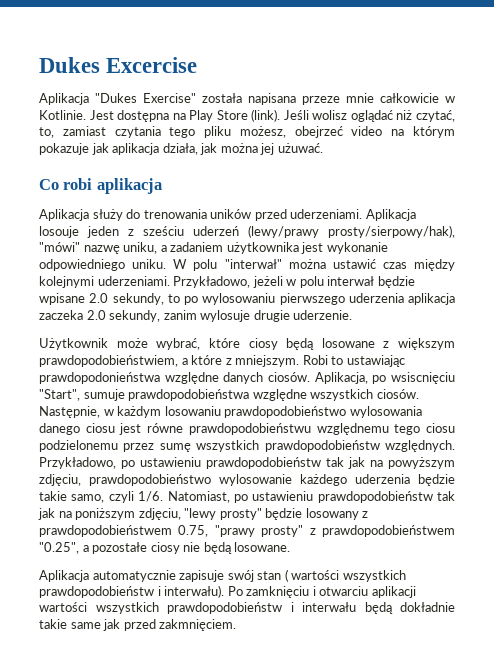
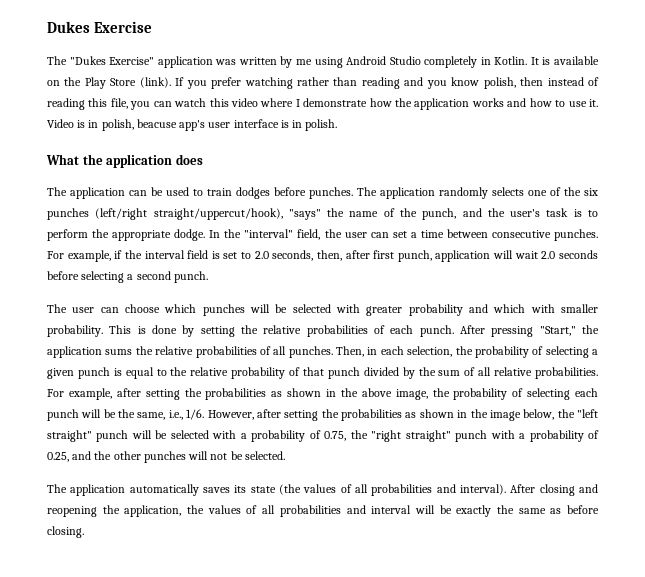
- Dukes Excercise
- Aplikacja "Dukes Exercise" została napisana przeze mnie całkowicie w Kotlinie. Jest dostępna na Play Store (link). Jeśli wolisz oglądać niż czytać, to, zamiast czytania tego pliku możesz, obejrzeć video na którym pokazuje jak aplikacja działa, jak można jej użuwać.
- Co robi aplikacja
- Aplikacja służy do trenowania uników przed uderzeniami. Aplikacja losouje jeden z sześciu uderzeń (lewy/prawy prosty/sierpowy/hak), "mówi" nazwę uniku, a zadaniem użytkownika jest wykonanie odpowiedniego uniku. W polu "interwał" można ustawić czas między kolejnymi uderzeniami. Przykładowo, jeżeli w polu interwał będzie wpisane 2.0 sekundy, to po wylosowaniu pierwszego uderzenia aplikacja zaczeka 2.0 sekundy, zanim wylosuje drugie uderzenie.
- Użytkownik może wybrać, które ciosy będą losowane z większym prawdopodobieństwiem, a które z mniejszym. Robi to ustawiając prawdopodonieństwa względne danych ciosów. Aplikacja, po wsiscnięciu "Start", sumuje prawdopodobieństwa względne wszystkich ciosów. Następnie, w każdym losowaniu prawdopodobieństwo wylosowania danego ciosu jest równe prawdopodobieństwu względnemu tego ciosu podzielonemu przez sumę wszystkich prawdopodobieństw względnych. Przykładowo, po ustawieniu prawdopodobieństw tak jak na powyższym zdjęciu, prawdopodobieństwo wylosowanie każdego uderzenia będzie takie samo, czyli 1/6. Natomiast, po ustawieniu prawdopodobieństw tak jak na poniższym zdjęciu, "lewy prosty" będzie losowany z prawdopodobieństwem 0.75, "prawy prosty" z prawdopodobieństwem "0.25", a pozostałe ciosy nie będą losowane.
- Aplikacja automatycznie zapisuje swój stan ( wartości wszystkich prawdopodobieństw i interwału). Po zamknięciu i otwarciu aplikacji wartości wszystkich prawdopodobieństw i interwału będą dokładnie takie same jak przed zakmnięciem.
+ Dukes Exercise
+ The "Dukes Exercise" application was written by me using Android Studio completely in Kotlin. It is available on the Play Store (link). If you prefer watching rather than reading and you know polish, then instead of reading this file, you can watch this video where I demonstrate how the application works and how to use it. Video is in polish, beacuse app's user interface is in polish.
+ What the application does
+ The application can be used to train dodges before punches. The application randomly selects one of the six punches (left/right straight/uppercut/hook), "says" the name of the punch, and the user's task is to perform the appropriate dodge. In the "interval" field, the user can set a time between consecutive punches. For example, if the interval field is set to 2.0 seconds, then, after first punch, application will wait 2.0 seconds before selecting a second punch.
+ The user can choose which punches will be selected with greater probability and which with smaller probability. This is done by setting the relative probabilities of each punch. After pressing "Start," the application sums the relative probabilities of all punches. Then, in each selection, the probability of selecting a given punch is equal to the relative probability of that punch divided by the sum of all relative probabilities. For example, after setting the probabilities as shown in the above image, the probability of selecting each punch will be the same, i.e., 1/6. However, after setting the probabilities as shown in the image below, the "left straight" punch will be selected with a probability of 0.75, the "right straight" punch with a probability of 0.25, and the other punches will not be selected.
+ The application automatically saves its state (the values of all probabilities and interval). After closing and reopening the application, the values of all probabilities and interval will be exactly the same as before closing.

